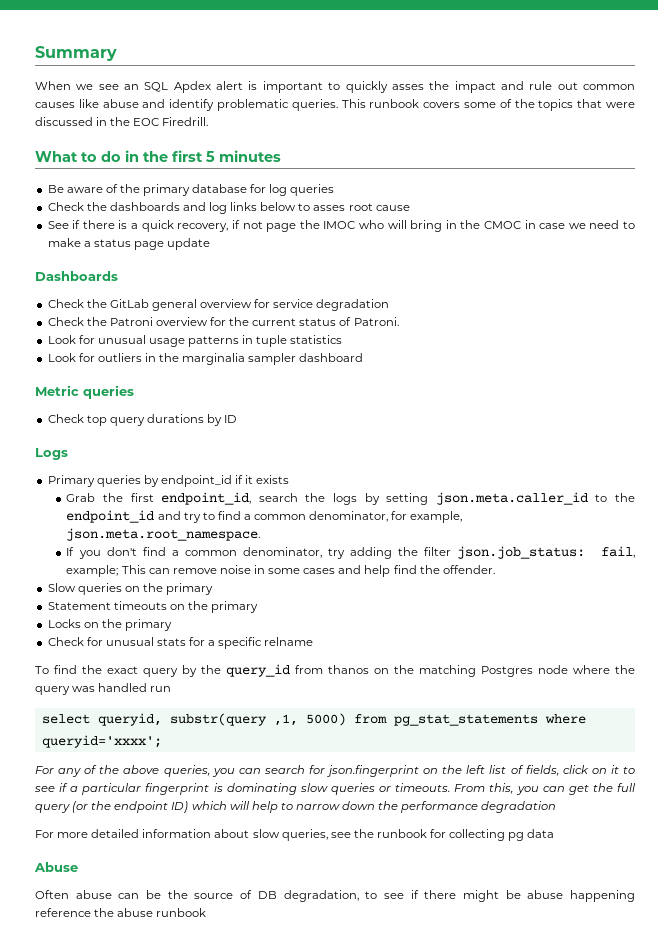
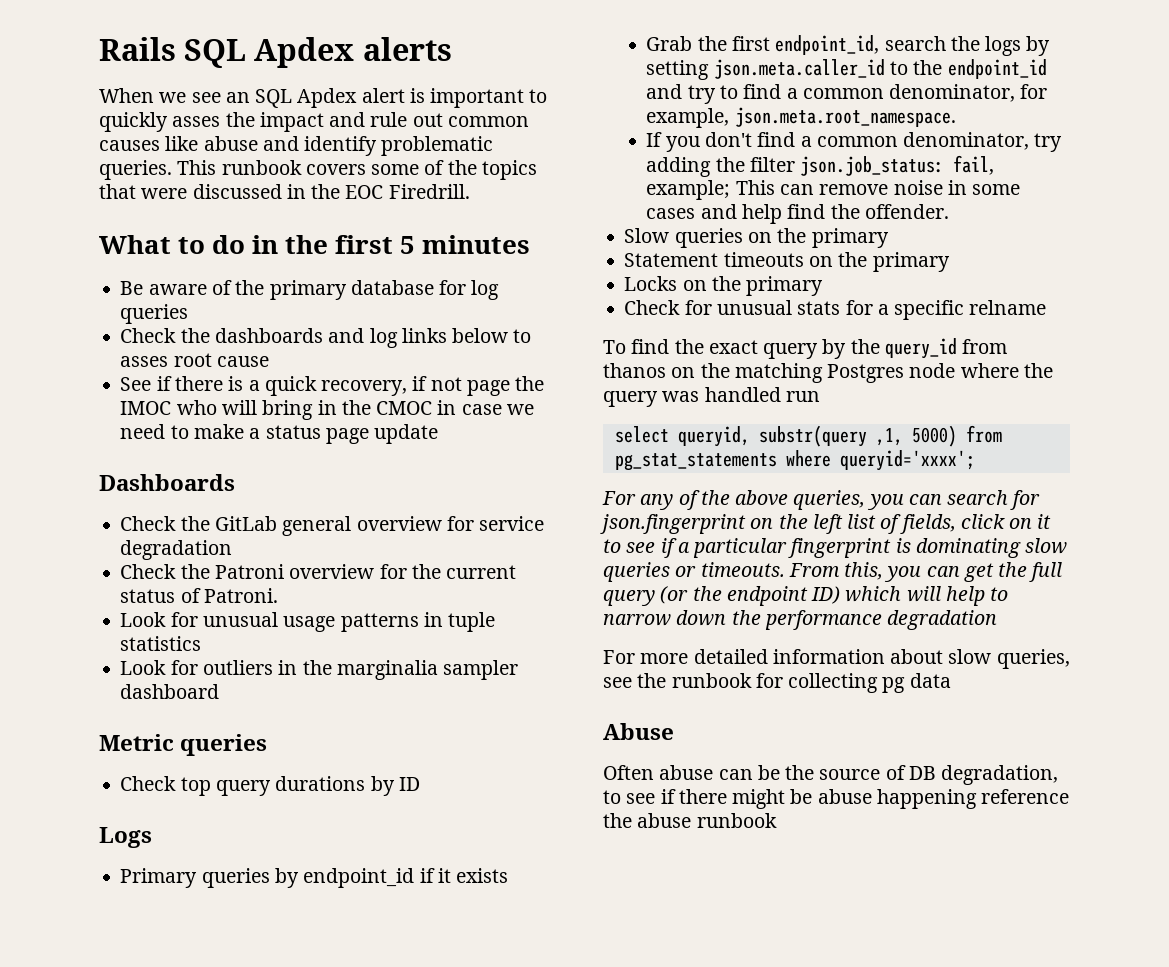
- Summary
+ Rails SQL Apdex alerts

